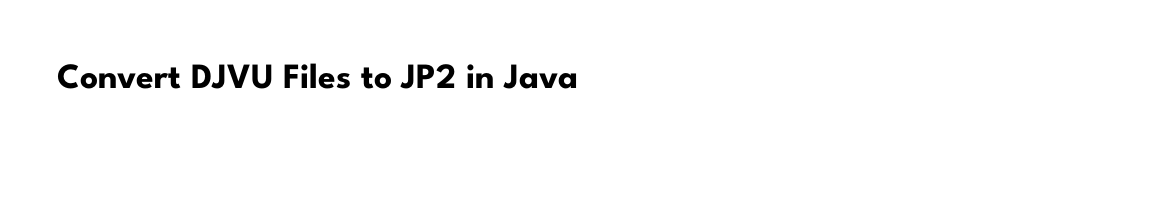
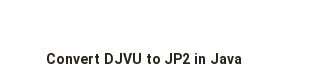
- Convert DJVU Files to JP2 in Java
+ Convert DJVU to JP2 in Java

